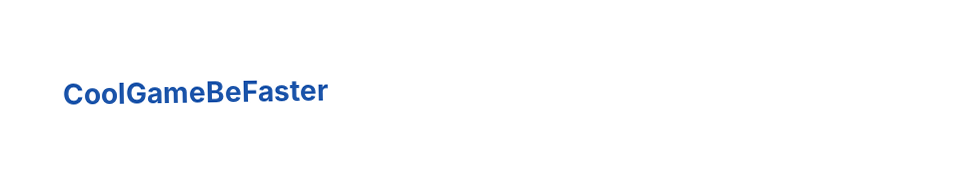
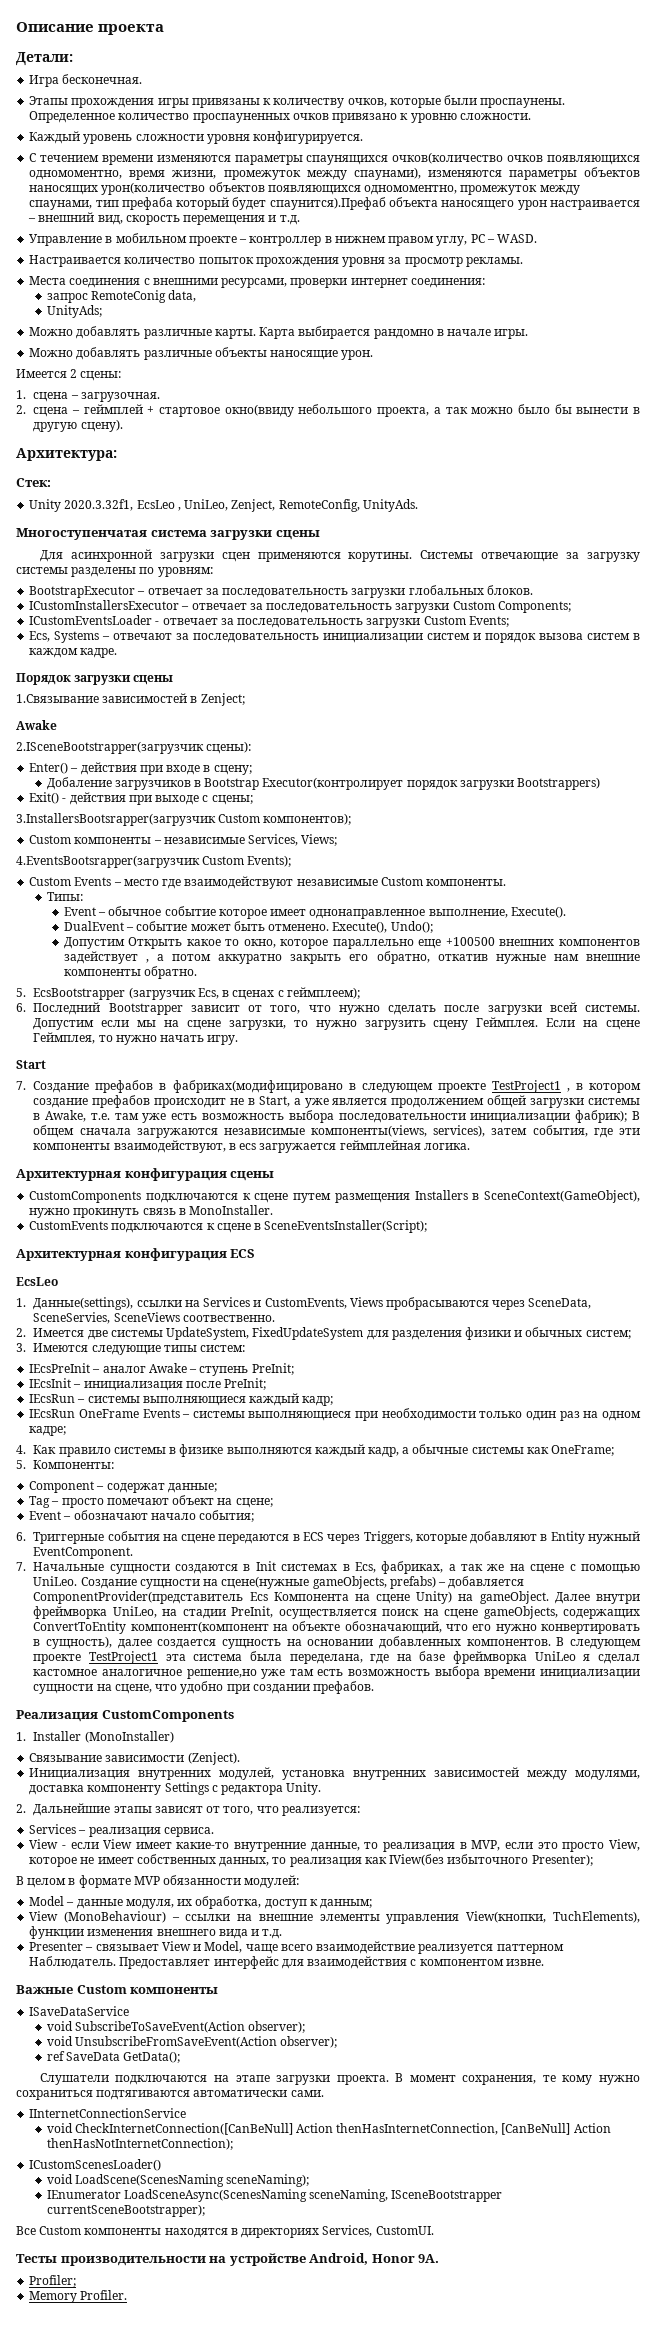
- CoolGameBeFaster
+ Описание проекта
+ Детали:
+ Игра бесконечная.
+ Этапы прохождения игры привязаны к количеству очков, которые были проспаунены. Определенное количество проспауненных очков привязано к уровню сложности.
+ Каждый уровень сложности уровня конфигурируется.
+ С течением времени изменяются параметры спаунящихся очков(количество очков появляющихся одномоментно, время жизни, промежуток между спаунами), изменяются параметры объектов наносящих урон(количество объектов появляющихся одномоментно, промежуток между спаунами, тип префаба который будет спаунится).Префаб объекта наносящего урон настраивается – внешний вид, скорость перемещения и т.д.
+ Управление в мобильном проекте – контроллер в нижнем правом углу, PC – WASD.
+ Настраивается количество попыток прохождения уровня за просмотр рекламы.
+ Места соединения с внешними ресурсами, проверки интернет соединения:
+ запрос RemoteConig data,
+ UnityAds;
+ Можно добавлять различные карты. Карта выбирается рандомно в начале игры.
+ Можно добавлять различные объекты наносящие урон.
+ Имеется 2 сцены:
+ 1. сцена – загрузочная.
+ 2. сцена – геймплей + стартовое окно(ввиду небольшого проекта, а так можно было бы вынести в другую сцену).
+ Архитектура:
+ Стек:
+ Unity 2020.3.32f1, EcsLeo , UniLeo, Zenject, RemoteConfig, UnityAds.
+ Многоступенчатая система загрузки сцены
+ Для асинхронной загрузки сцен применяются корутины. Cистемы отвечающие за загрузку системы разделены по уровням:
+ BootstrapExecutor – отвечает за последовательность загрузки глобальных блоков.
+ ICustomInstallersExecutor – отвечает за последовательность загрузки Custom Components;
+ ICustomEventsLoader - отвечает за последовательность загрузки Custom Events;
+ Ecs, Systems – отвечают за последовательность инициализации систем и порядок вызова систем в каждом кадре.
+ Порядок загрузки сцены
+ 1.Связывание зависимостей в Zenject;
+ Awake
+ 2.ISceneBootstrapper(загрузчик сцены):
+ Enter() – действия при входе в сцену;
+ Добаление загрузчиков в Bootstrap Executor(контролирует порядок загрузки Bootstrappers)
+ Exit() - действия при выходе с сцены;
+ 3.InstallersBootsrapper(загрузчик Custom компонентов);
+ Custom компоненты – независимые Services, Views;
+ 4.EventsBootsrapper(загрузчик Custom Events);
+ Custom Events – место где взаимодействуют независимые Custom компоненты.
+ Типы:
+ Event – обычное событие которое имеет однонаправленное выполнение, Execute().
+ DualEvent – событие может быть отменено. Execute(), Undo();
+ Допустим Открыть какое то окно, которое параллельно еще +100500 внешних компонентов задействует , а потом аккуратно закрыть его обратно, откатив нужные нам внешние компоненты обратно.
+ 5. EcsBootstrapper (загрузчик Ecs, в сценах с геймплеем);
+ 6. Последний Bootstrapper зависит от того, что нужно сделать после загрузки всей системы. Допустим если мы на сцене загрузки, то нужно загрузить сцену Геймплея. Если на сцене Геймплея, то нужно начать игру.
+ Start
+ 7. Создание префабов в фабриках(модифицировано в следующем проекте TestProject1 , в котором создание префабов происходит не в Start, а уже является продолжением общей загрузки системы в Awake, т.е. там уже есть возможность выбора последовательности инициализации фабрик); В общем сначала загружаются независимые компоненты(views, services), затем события, где эти компоненты взаимодействуют, в ecs загружается геймплейная логика.
+ Архитектурная конфигурация сцены
+ CustomComponents подключаются к сцене путем размещения Installers в SceneContext(GameObject), нужно прокинуть связь в MonoInstaller.
+ CustomEvents подключаются к сцене в SceneEventsInstaller(Script);
+ Архитектурная конфигурация ECS
+ EcsLeo
+ 1. Данные(settings), ссылки на Services и CustomEvents, Views пробрасываются через SceneData, SceneServies, SceneViews соотвественно.
+ 2. Имеется две системы UpdateSystem, FixedUpdateSystem для разделения физики и обычных систем;
+ 3. Имеются следующие типы систем:
+ IEcsPreInit – аналог Awake – ступень PreInit;
+ IEcsInit – инициализация после PreInit;
+ IEcsRun – системы выполняющиеся каждый кадр;
+ IEcsRun OneFrame Events – системы выполняющиеся при необходимости только один раз на одном кадре;
+ 4. Как правило системы в физике выполняются каждый кадр, а обычные системы как OneFrame;
+ 5. Компоненты:
+ Component – содержат данные;
+ Tag – просто помечают объект на сцене;
+ Event – обозначают начало события;
+ 6. Триггерные события на сцене передаются в ECS через Triggers, которые добавляют в Entity нужный EventComponent.
+ 7. Начальные сущности создаются в Init системах в Ecs, фабриках, а так же на сцене с помощью UniLeo. Создание сущности на сцене(нужные gameObjects, prefabs) – добавляется ComponentProvider(представитель Ecs Компонента на сцене Unity) на gameObject. Далее внутри фреймворка UniLeo, на стадии PreInit, осуществляется поиск на сцене gameObjects, содержащих ConvertToEntity компонент(компонент на объекте обозначающий, что его нужно конвертировать в сущность), далее создается сущность на основании добавленных компонентов. В следующем проекте TestProject1 эта система была переделана, где на базе фреймворка UniLeo я сделал кастомное аналогичное решение,но уже там есть возможность выбора времени инициализации сущности на сцене, что удобно при создании префабов.
+ Реализация CustomComponents
+ 1. Installer (MonoInstaller)
+ Связывание зависимости (Zenject).
+ Инициализация внутренних модулей, установка внутренних зависимостей между модулями, доставка компоненту Settings с редактора Unity.
+ 2. Дальнейшие этапы зависят от того, что реализуется:
+ Services – реализация сервиса.
+ View - если View имеет какие-то внутренние данные, то реализация в MVP, если это просто View, которое не имеет собственных данных, то реализация как IView(без избыточного Presenter);
+ В целом в формате MVP обязанности модулей:
+ Model – данные модуля, их обработка, доступ к данным;
+ View (MonoBehaviour) – ссылки на внешние элементы управления View(кнопки, TuchElements), функции изменения внешнего вида и т.д.
+ Presenter – связывает View и Model, чаще всего взаимодействие реализуется паттерном Наблюдатель. Предоставляет интерфейс для взаимодействия с компонентом извне.
+ Важные Custom компоненты
+ ISaveDataService
+ void SubscribeToSaveEvent(Action observer);
+ void UnsubscribeFromSaveEvent(Action observer);
+ ref SaveData GetData();
+ Слушатели подключаются на этапе загрузки проекта. В момент сохранения, те кому нужно сохраниться подтягиваются автоматически сами.
+ IInternetConnectionService
+ void CheckInternetConnection([CanBeNull] Action thenHasInternetConnection, [CanBeNull] Action thenHasNotInternetConnection);
+ ICustomScenesLoader()
+ void LoadScene(ScenesNaming sceneNaming);
+ IEnumerator LoadSceneAsync(ScenesNaming sceneNaming, ISceneBootstrapper currentSceneBootstrapper);
+ Все Custom компоненты находятся в директориях Services, CustomUI.
+ Тесты производительности на устройстве Android, Honor 9A.
+ Profiler;
+ Memory Profiler.

